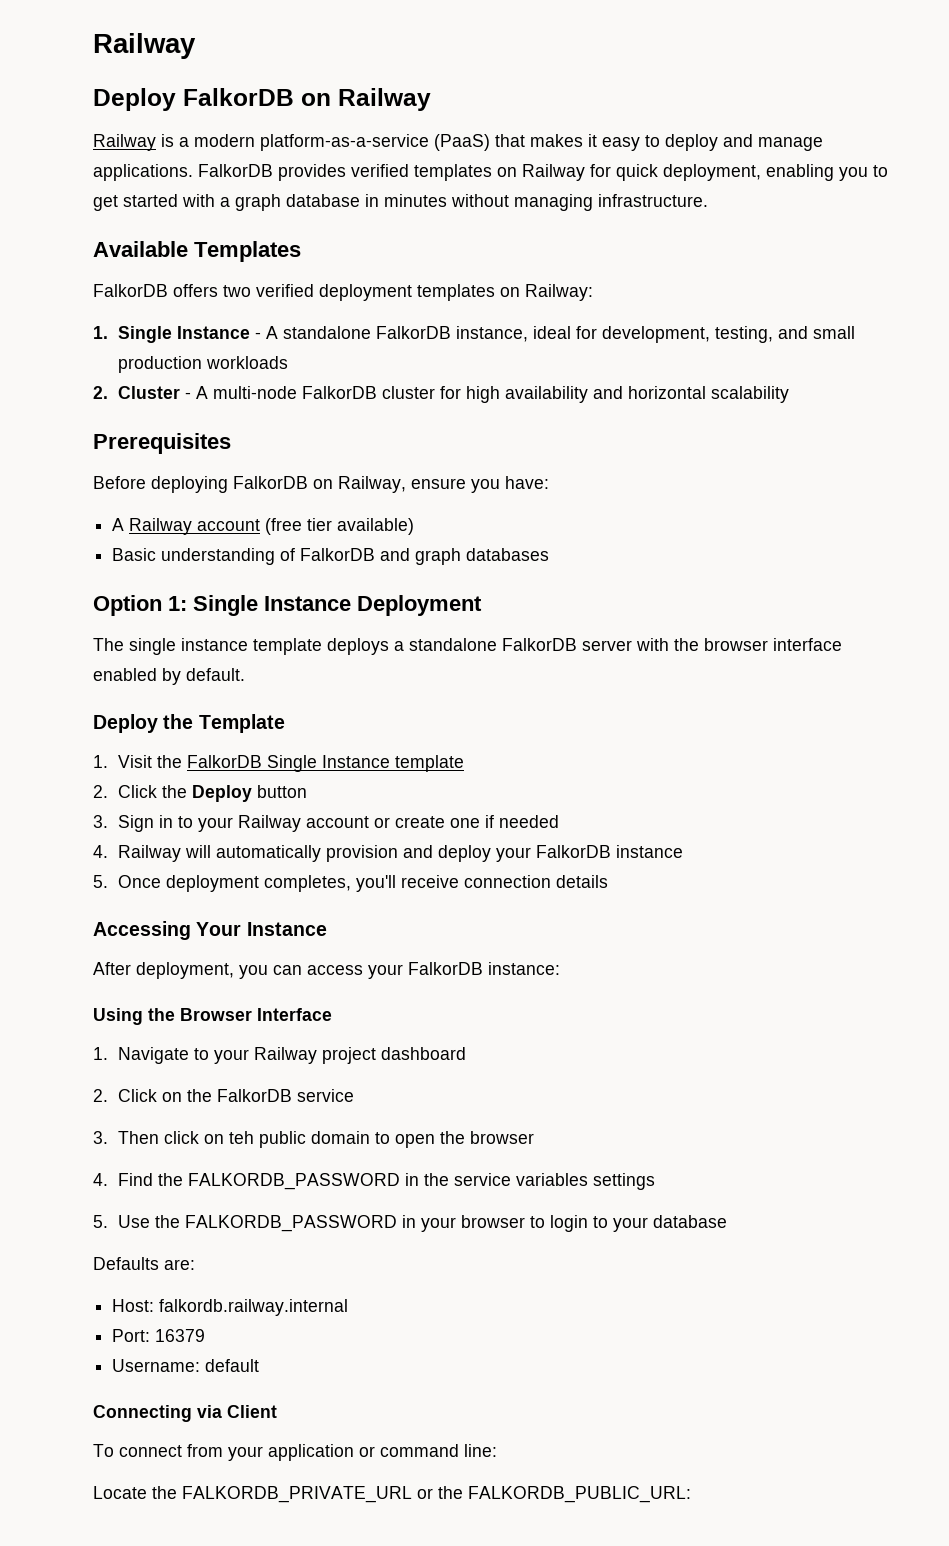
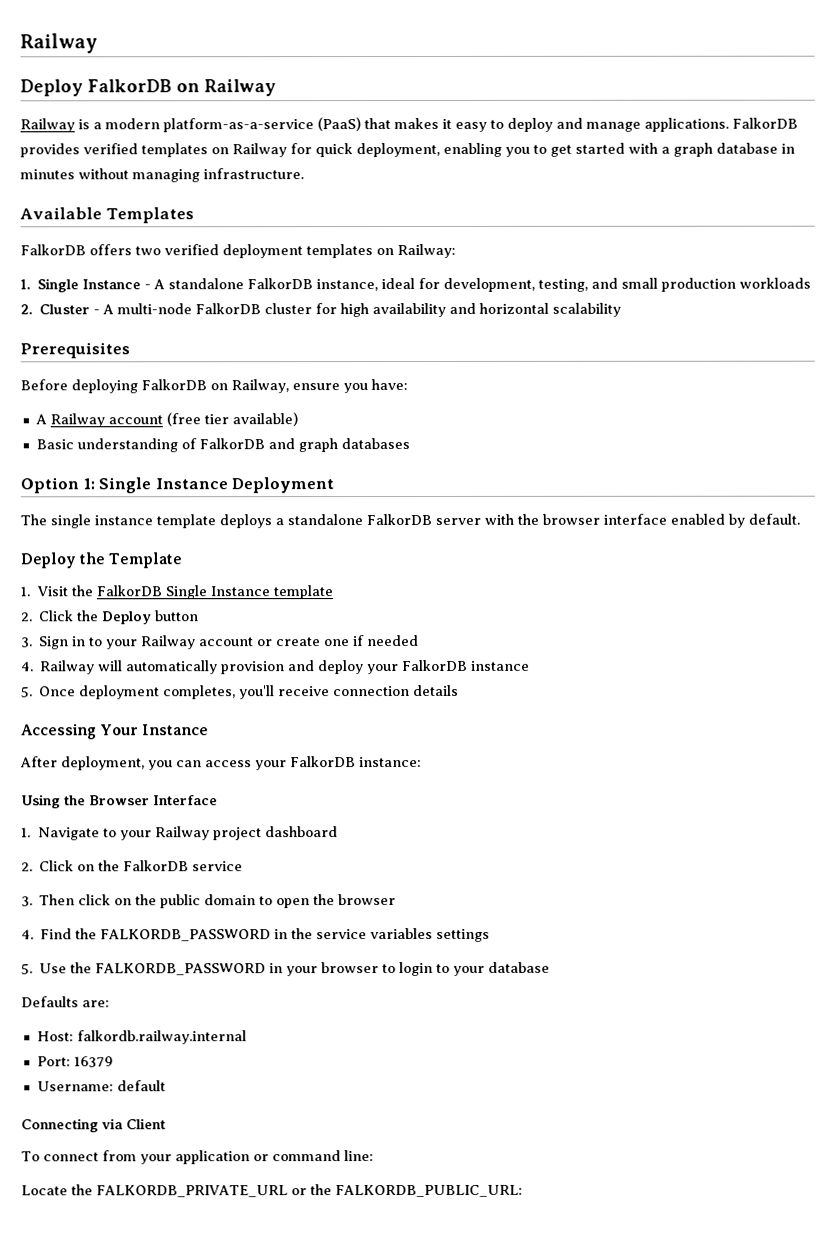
- 3. Then click on teh public domain to open the browser
+ 3. Then click on the public domain to open the browser

